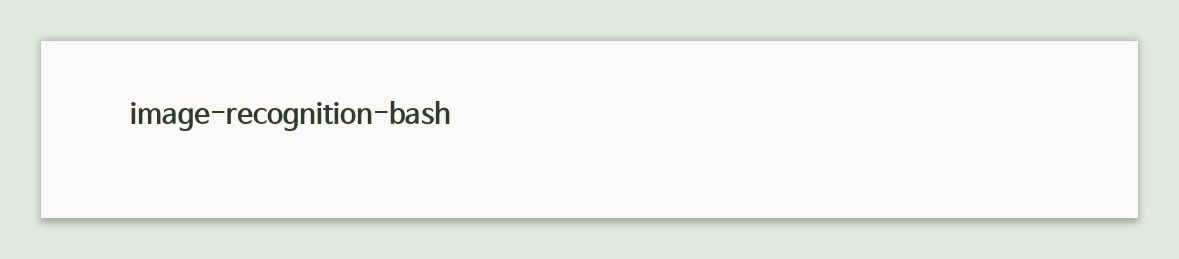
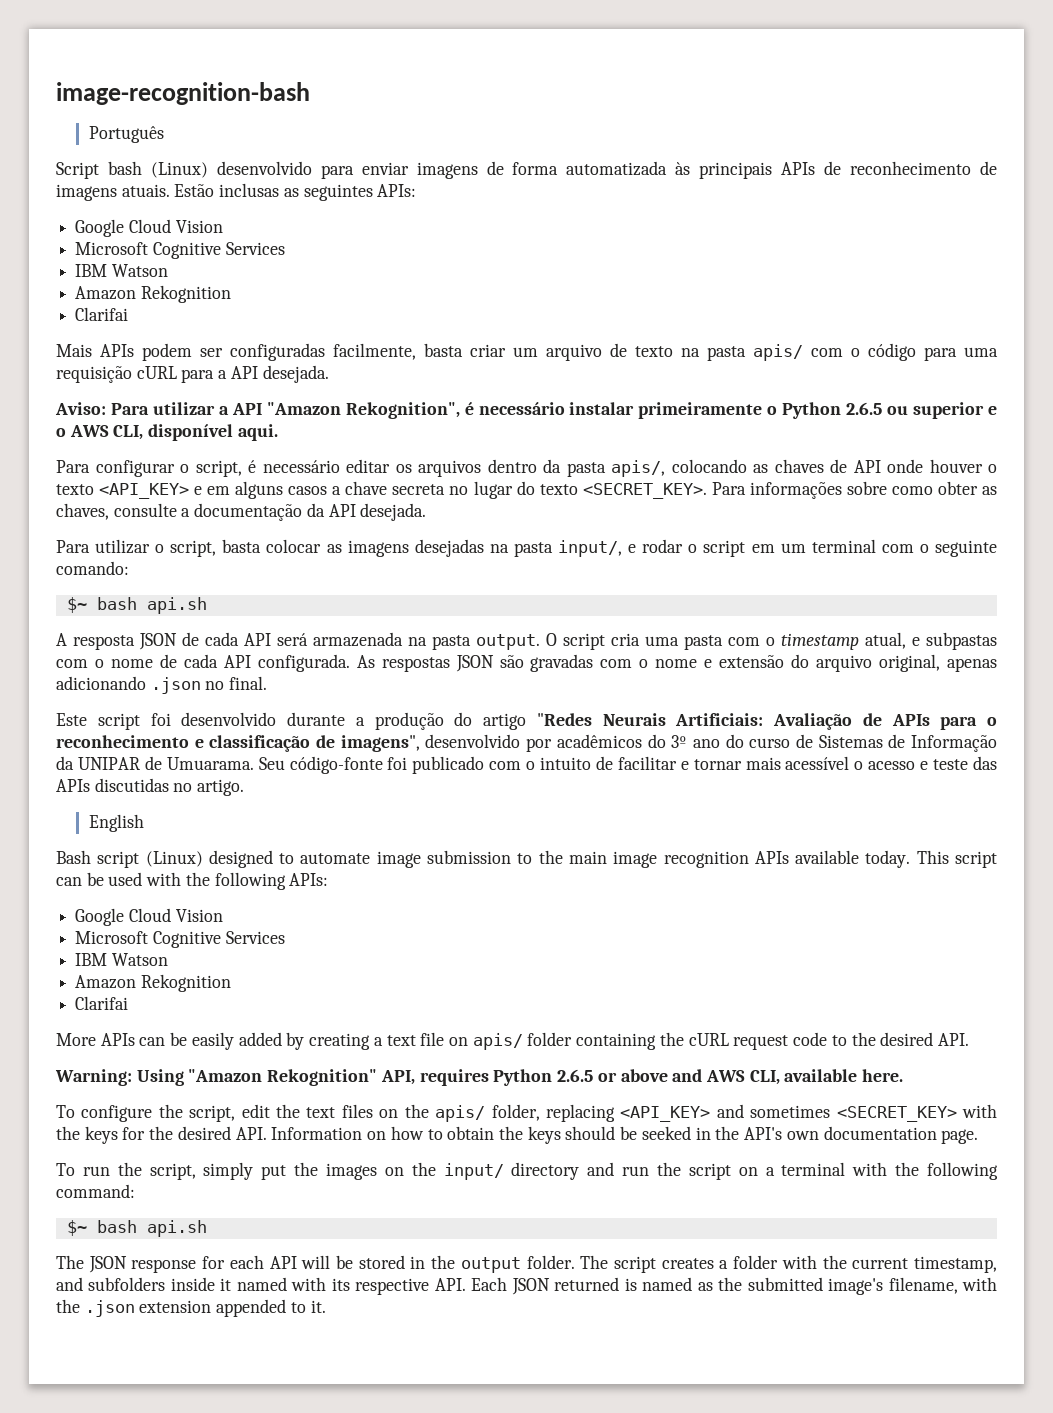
+ Português
+ Script bash (Linux) desenvolvido para enviar imagens de forma automatizada às principais APIs de reconhecimento de imagens atuais. Estão inclusas as seguintes APIs:
+ Google Cloud Vision
+ Microsoft Cognitive Services
+ IBM Watson
+ Amazon Rekognition
+ Clarifai
+ Mais APIs podem ser configuradas facilmente, basta criar um arquivo de texto na pasta apis/ com o código para uma requisição cURL para a API desejada.
+ Aviso: Para utilizar a API "Amazon Rekognition", é necessário instalar primeiramente o Python 2.6.5 ou superior e o AWS CLI, disponível aqui.
+ Para configurar o script, é necessário editar os arquivos dentro da pasta apis/, colocando as chaves de API onde houver o texto <API_KEY> e em alguns casos a chave secreta no lugar do texto <SECRET_KEY>. Para informações sobre como obter as chaves, consulte a documentação da API desejada.
+ Para utilizar o script, basta colocar as imagens desejadas na pasta input/, e rodar o script em um terminal com o seguinte comando:
+ $~ bash api.sh
+ A resposta JSON de cada API será armazenada na pasta output. O script cria uma pasta com o timestamp atual, e subpastas com o nome de cada API configurada. As respostas JSON são gravadas com o nome e extensão do arquivo original, apenas adicionando .json no final.
+ Este script foi desenvolvido durante a produção do artigo "Redes Neurais Artificiais: Avaliação de APIs para o reconhecimento e classificação de imagens", desenvolvido por acadêmicos do 3º ano do curso de Sistemas de Informação da UNIPAR de Umuarama. Seu código-fonte foi publicado com o intuito de facilitar e tornar mais acessível o acesso e teste das APIs discutidas no artigo.
+ English
+ Bash script (Linux) designed to automate image submission to the main image recognition APIs available today. This script can be used with the following APIs:
+ Google Cloud Vision
+ Microsoft Cognitive Services
+ IBM Watson
+ Amazon Rekognition
+ Clarifai
+ More APIs can be easily added by creating a text file on apis/ folder containing the cURL request code to the desired API.
+ Warning: Using "Amazon Rekognition" API, requires Python 2.6.5 or above and AWS CLI, available here.
+ To configure the script, edit the text files on the apis/ folder, replacing <API_KEY> and sometimes <SECRET_KEY> with the keys for the desired API. Information on how to obtain the keys should be seeked in the API's own documentation page.
+ To run the script, simply put the images on the input/ directory and run the script on a terminal with the following command:
+ $~ bash api.sh
+ The JSON response for each API will be stored in the output folder. The script creates a folder with the current timestamp, and subfolders inside it named with its respective API. Each JSON returned is named as the submitted image's filename, with the .json extension appended to it.

